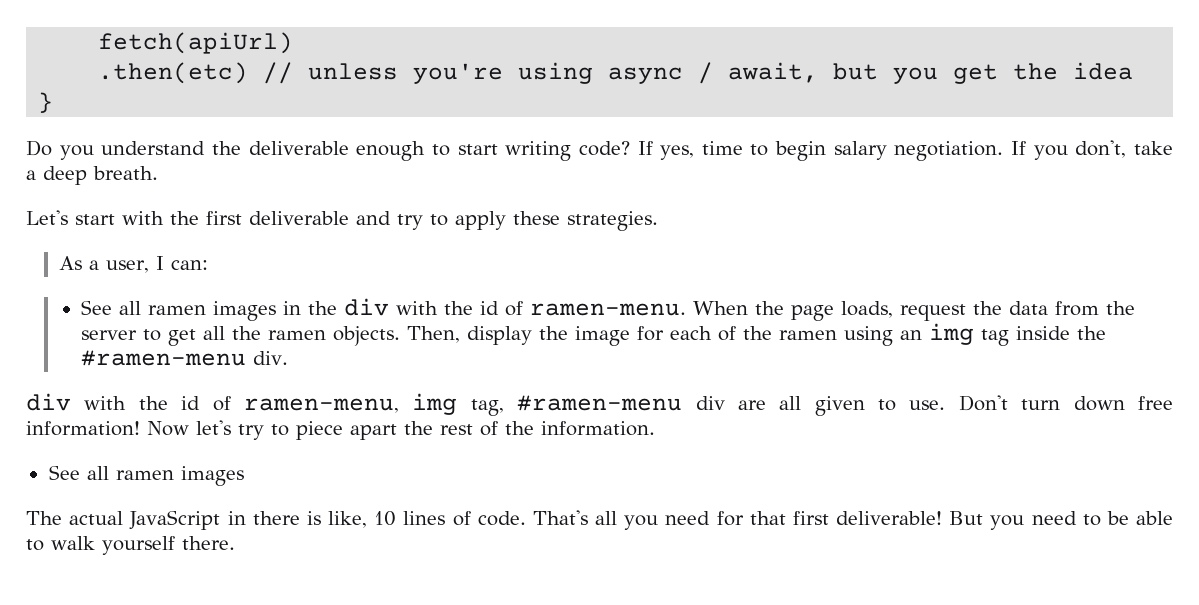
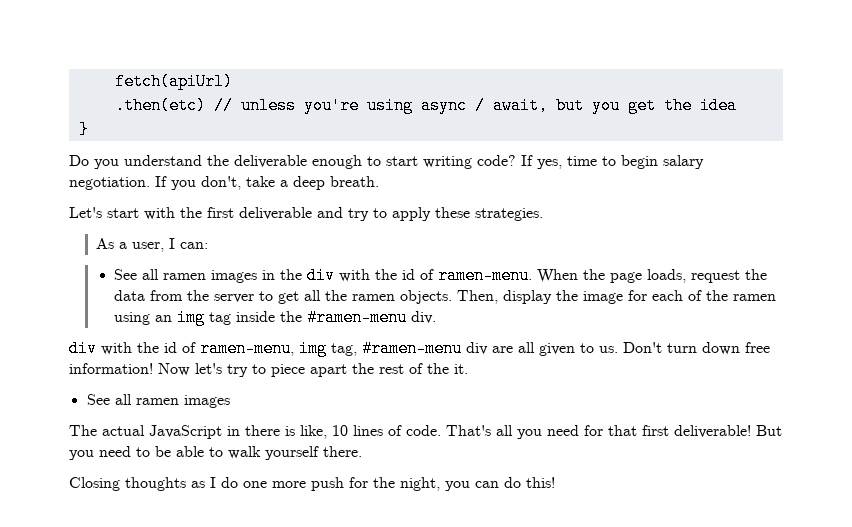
- div with the id of ramen-menu, img tag, #ramen-menu div are all given to use.
+ div with the id of ramen-menu, img tag, #ramen-menu div are all given to us.
- Now let's try to piece apart the rest of the information.
+ Now let's try to piece apart the rest of the it.
+ Closing thoughts as I do one more push for the night, you can do this!

